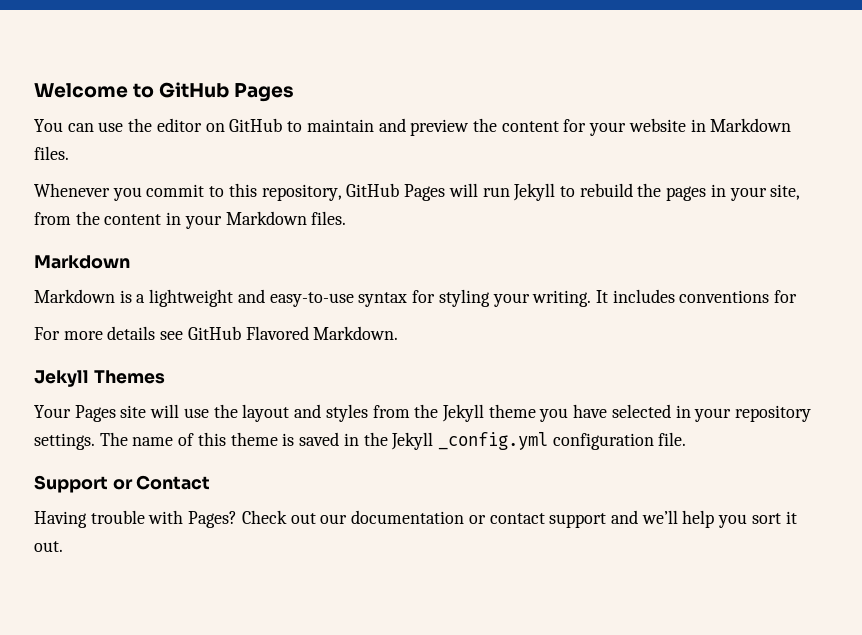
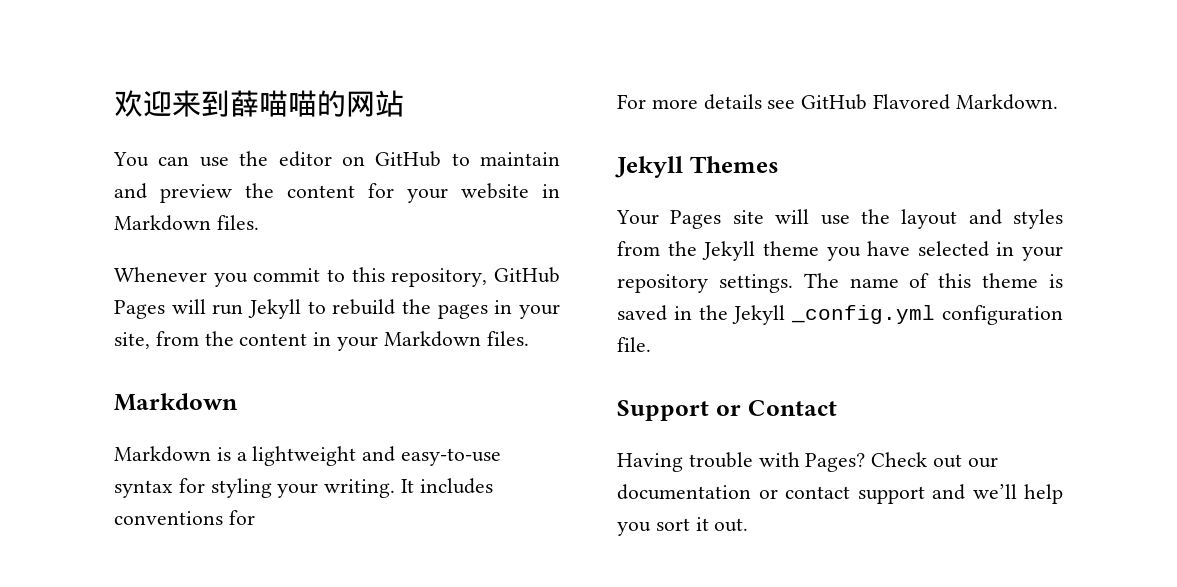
- Welcome to GitHub Pages
+ 欢迎来到薛喵喵的网站

